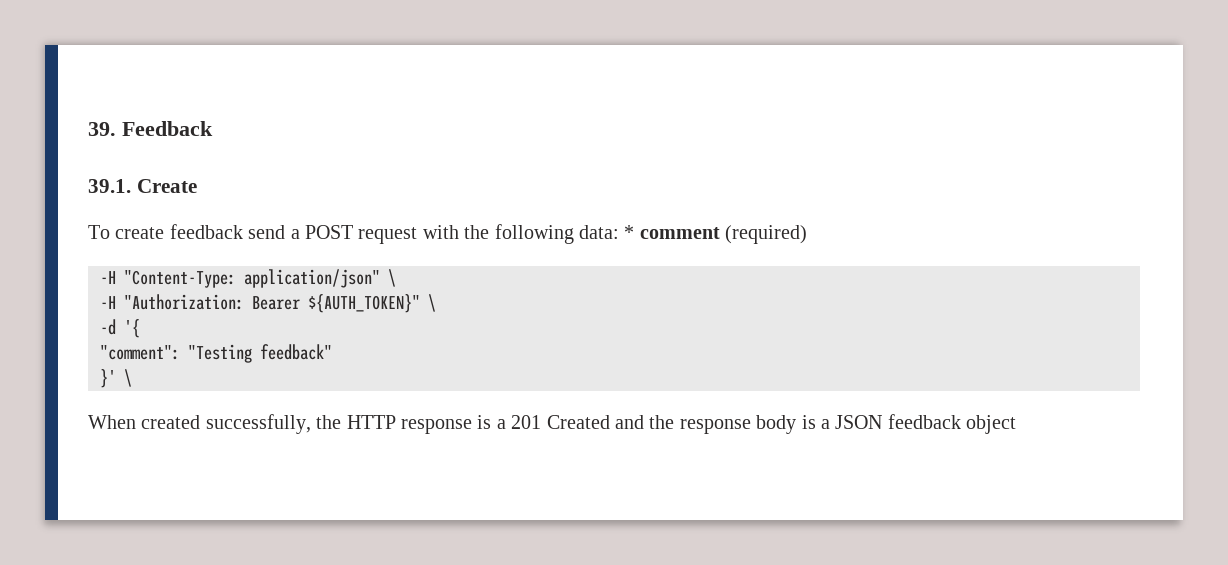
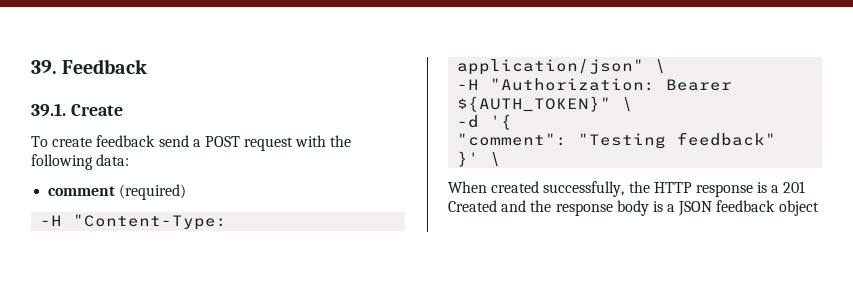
- To create feedback send a POST request with the following data: * comment (required)
+ To create feedback send a POST request with the following data:
+ comment (required)

